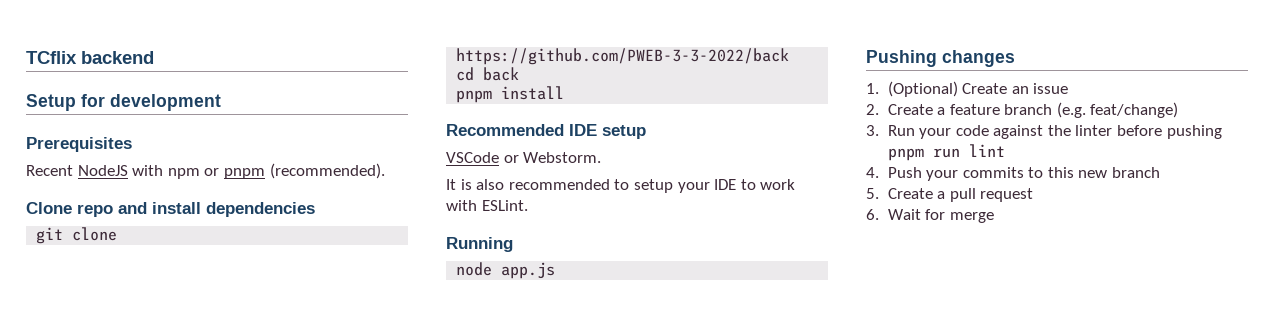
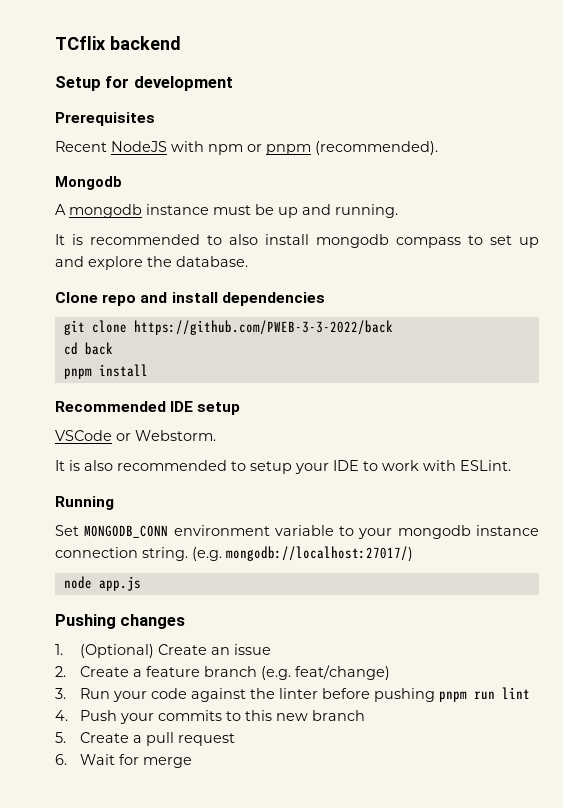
+ Mongodb
+ A mongodb instance must be up and running.
+ It is recommended to also install mongodb compass to set up and explore the database.
+ Set MONGODB_CONN environment variable to your mongodb instance connection string. (e.g. mongodb://localhost:27017/)

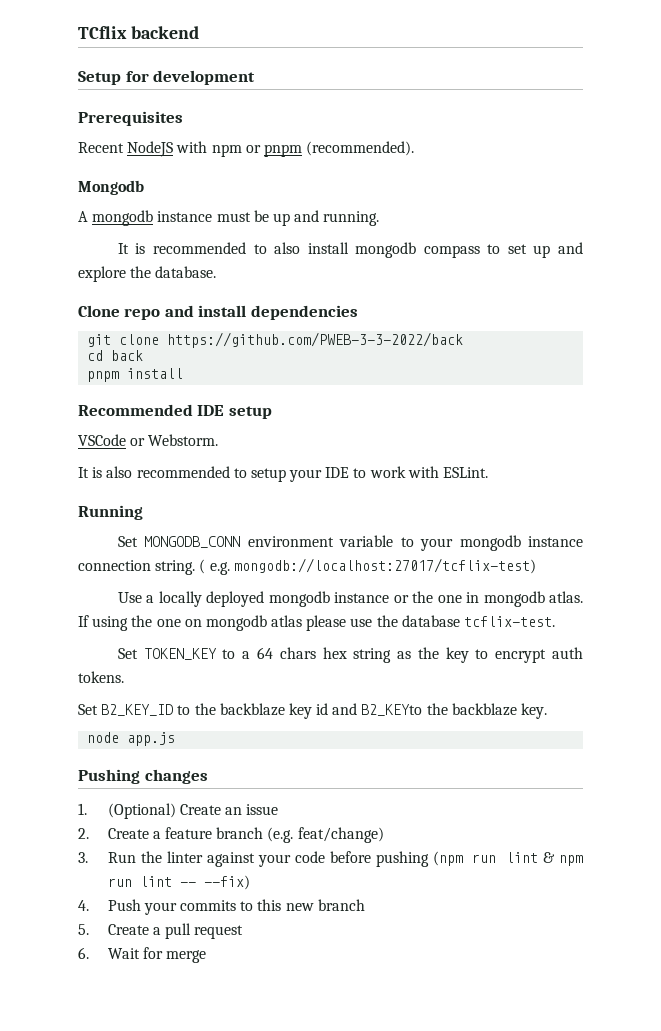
- (e.g. mongodb://localhost:27017/)
+ ( e.g. mongodb://localhost:27017/tcflix-test)
+ Use a locally deployed mongodb instance or the one in mongodb atlas. If using the one on mongodb atlas please use the database tcflix-test.
+ Set TOKEN_KEY to a 64 chars hex string as the key to encrypt auth tokens.
+ Set B2_KEY_ID to the backblaze key id and B2_KEYto the backblaze key.
- 3. Run your code against the linter before pushing pnpm run lint
+ 3. Run the linter against your code before pushing (npm run lint & npm run lint -- --fix)

